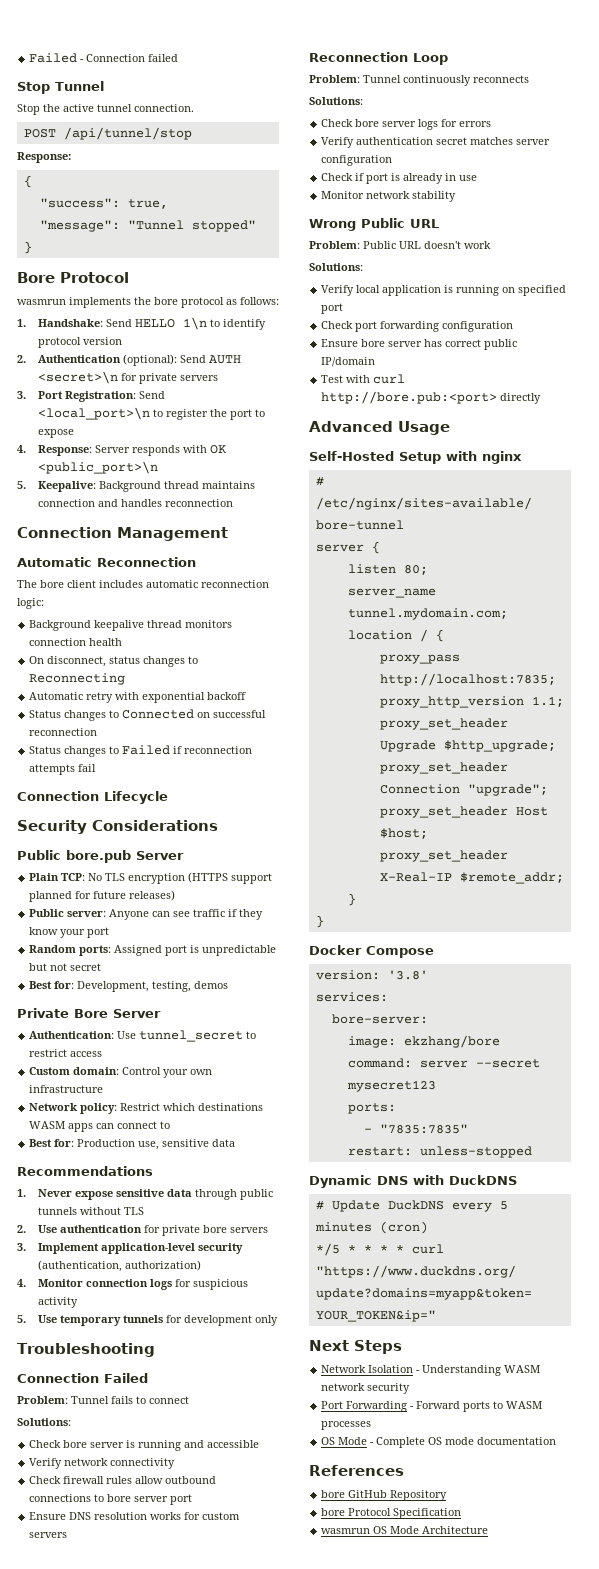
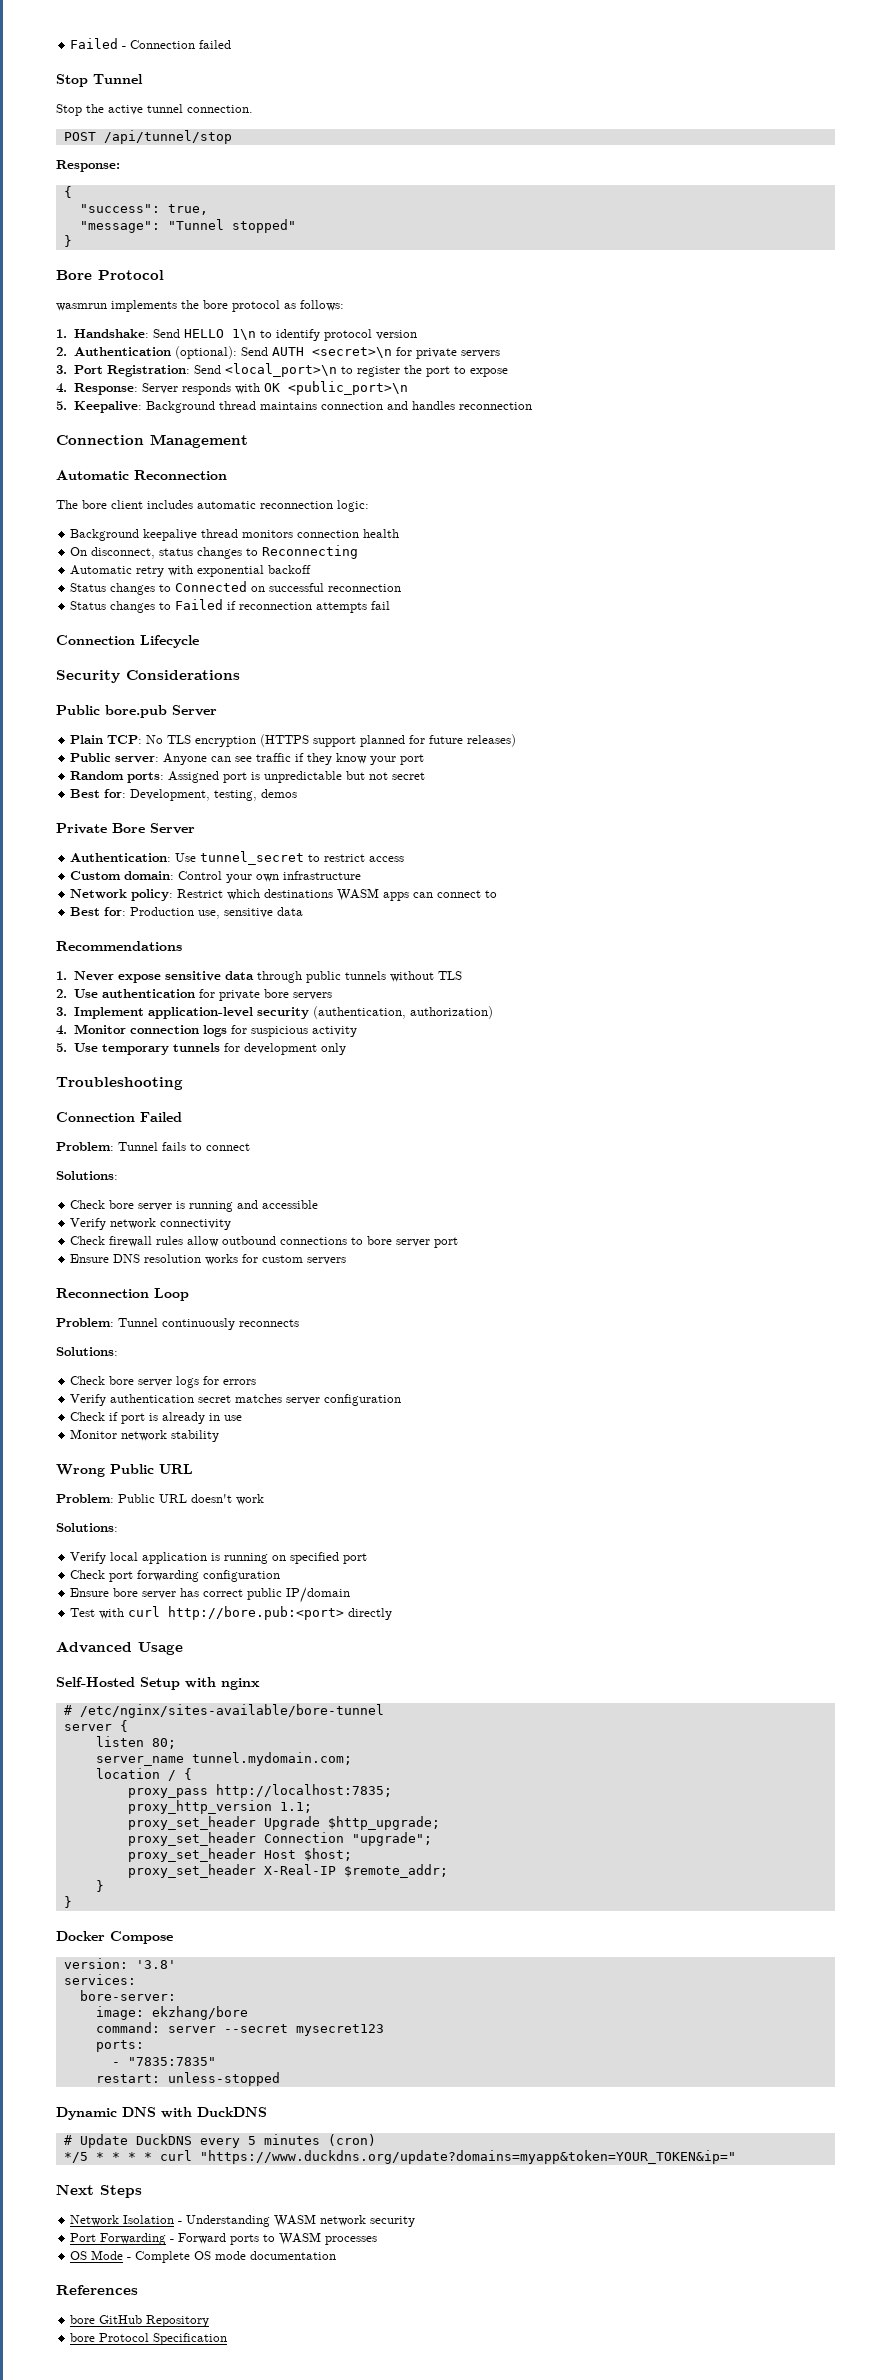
- wasmrun OS Mode Architecture

